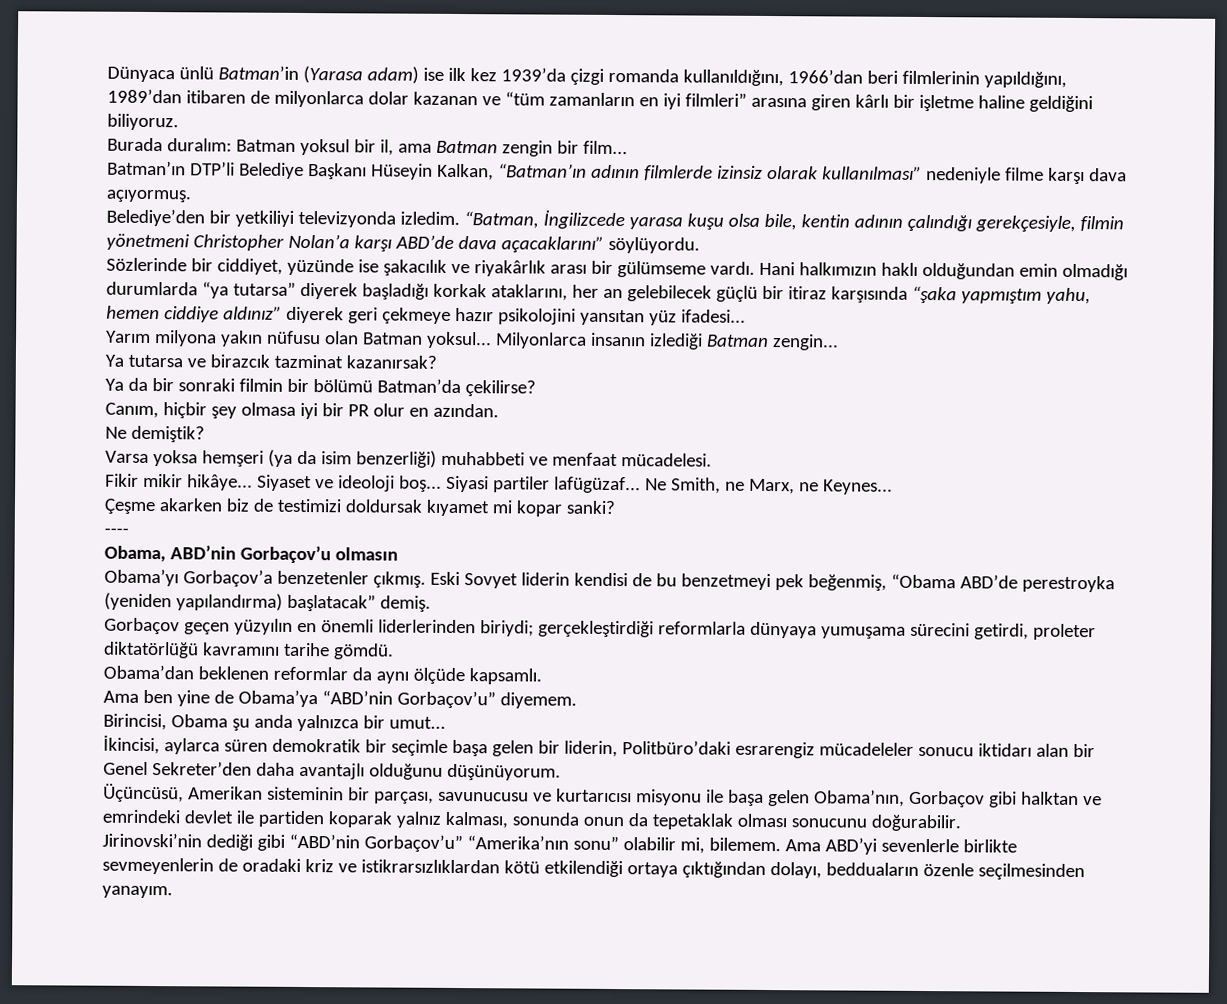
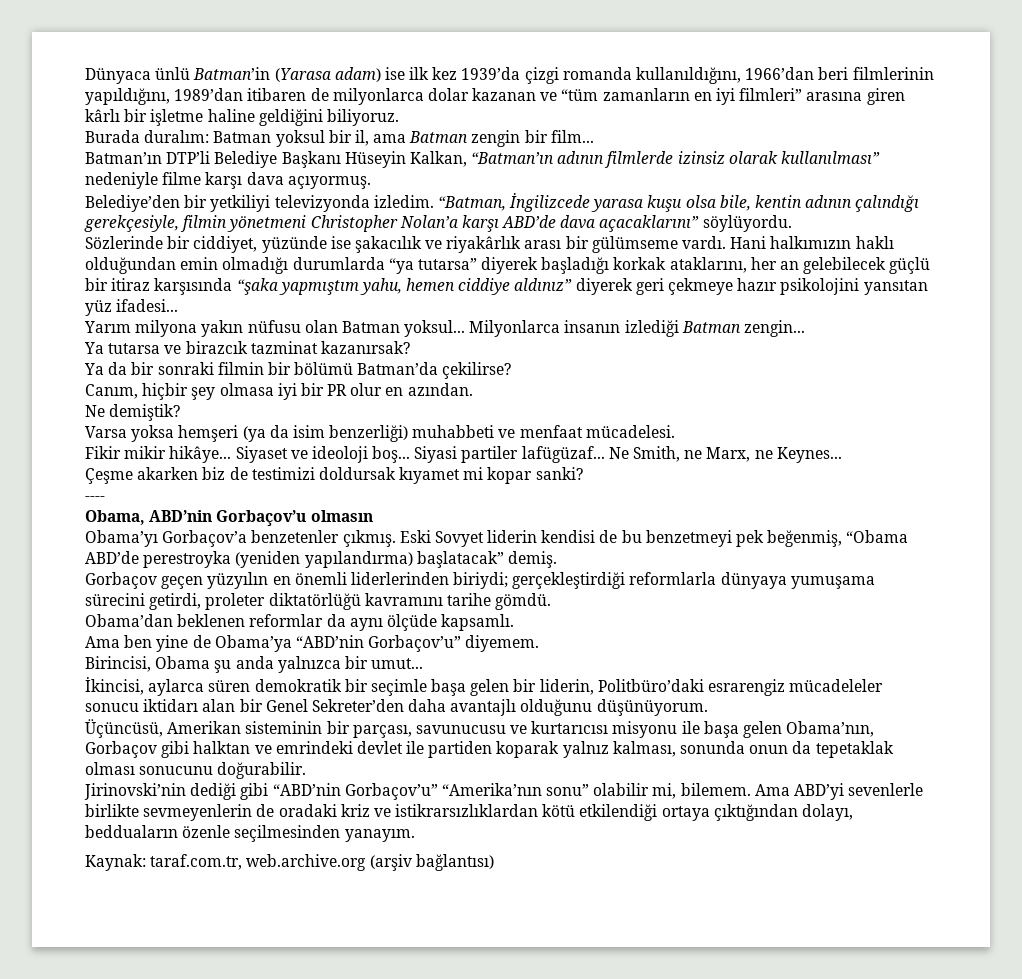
+ Kaynak: taraf.com.tr, web.archive.org (arşiv bağlantısı)

